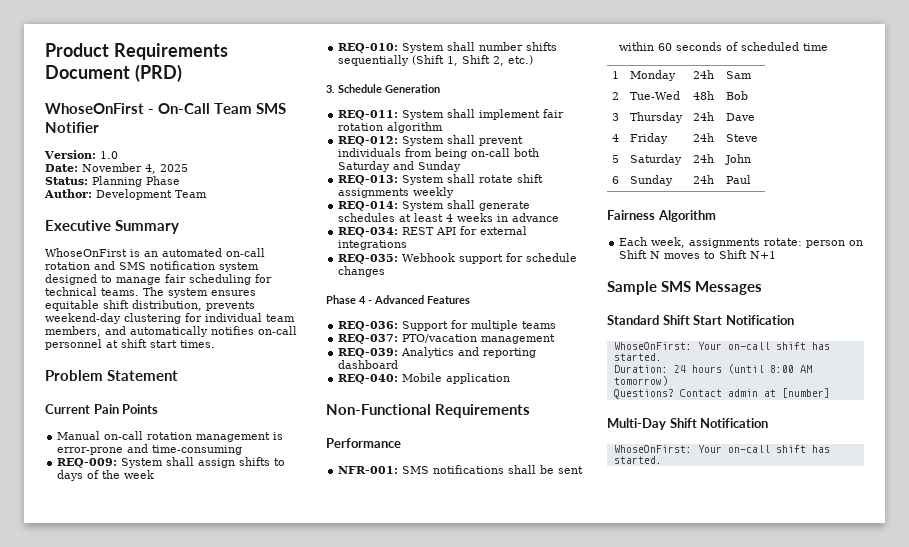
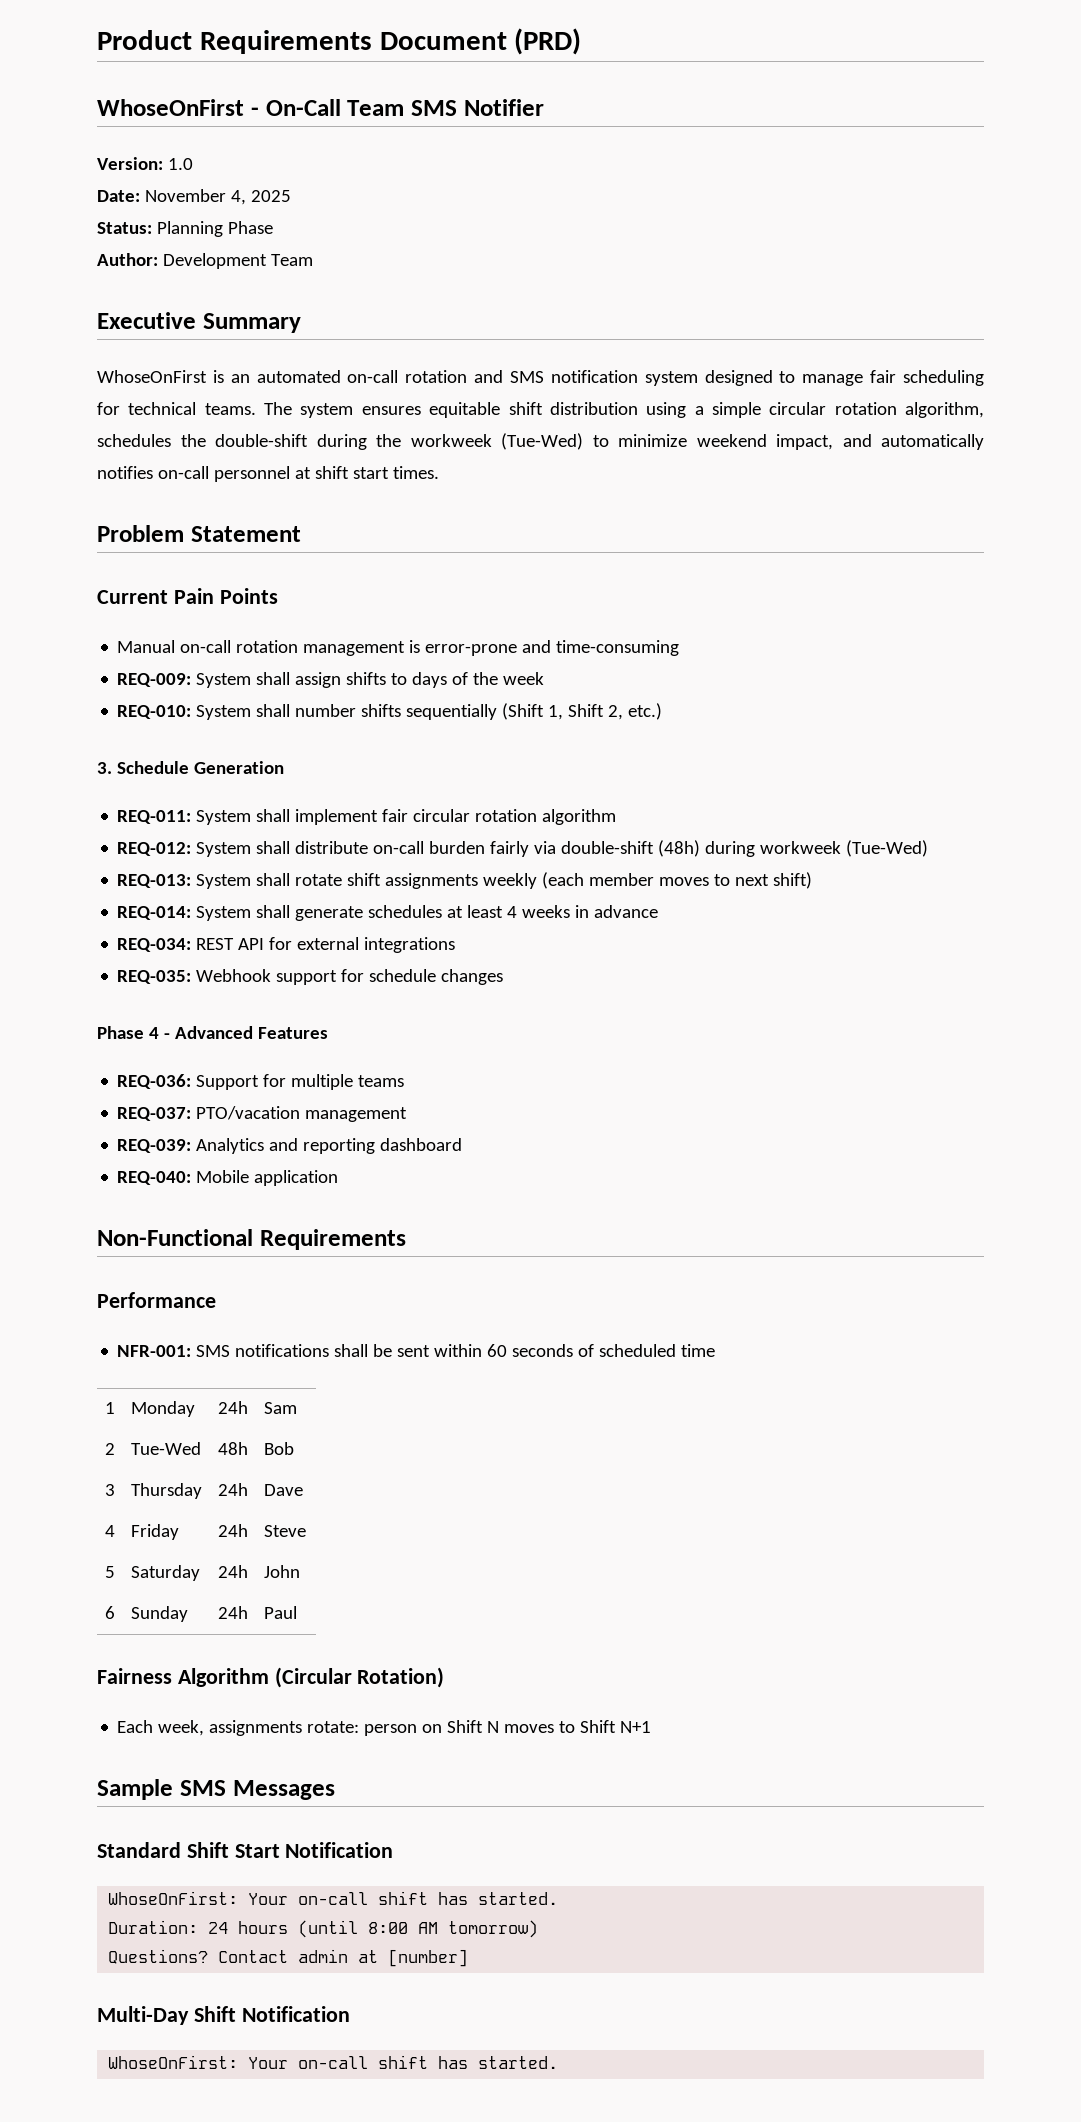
- The system ensures equitable shift distribution, prevents weekend-day clustering for individual team members, and automatically notifies on-call personnel at shift start times.
+ The system ensures equitable shift distribution using a simple circular rotation algorithm, schedules the double-shift during the workweek (Tue-Wed) to minimize weekend impact, and automatically notifies on-call personnel at shift start times.
- REQ-011: System shall implement fair rotation algorithm
+ REQ-011: System shall implement fair circular rotation algorithm
- REQ-012: System shall prevent individuals from being on-call both Saturday and Sunday
+ REQ-012: System shall distribute on-call burden fairly via double-shift (48h) during workweek (Tue-Wed)
- REQ-013: System shall rotate shift assignments weekly
+ REQ-013: System shall rotate shift assignments weekly (each member moves to next shift)
- Fairness Algorithm
+ Fairness Algorithm (Circular Rotation)

